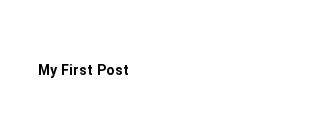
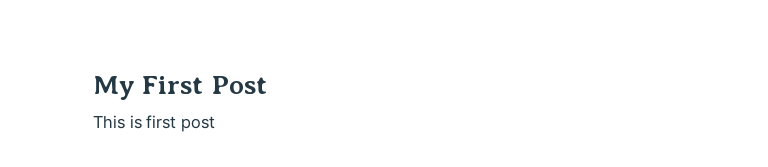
+ This is first post

